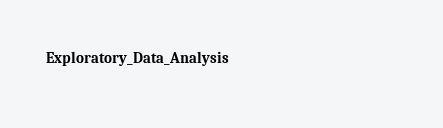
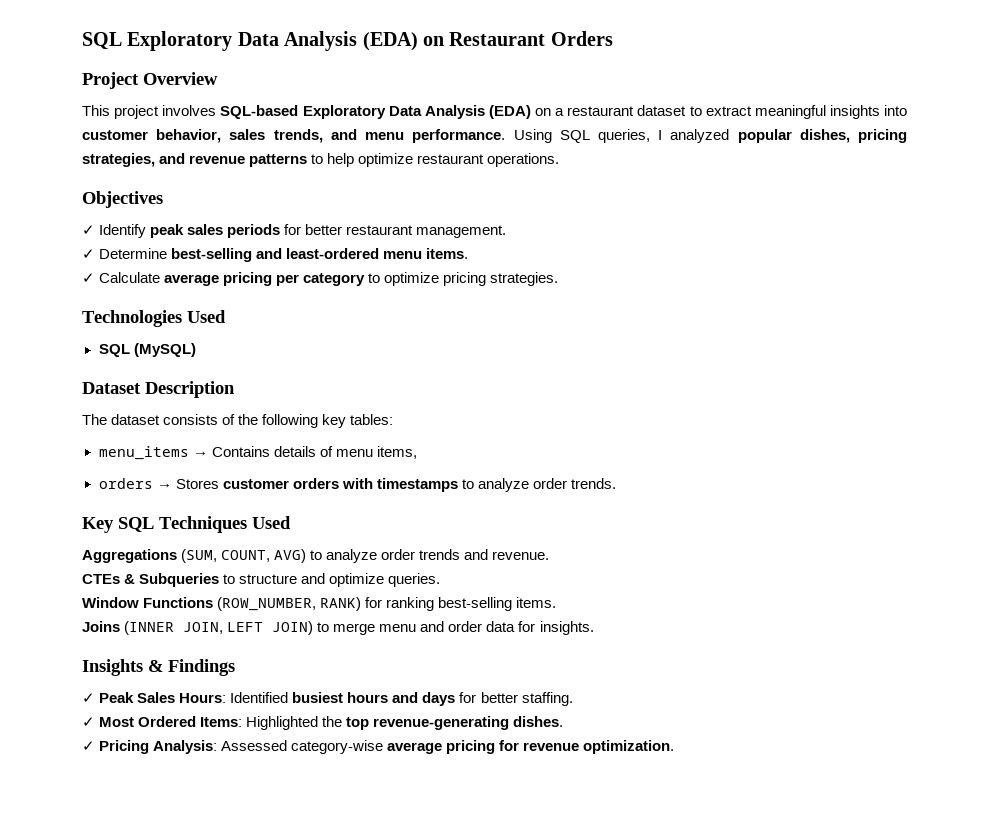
- Exploratory_Data_Analysis
+ SQL Exploratory Data Analysis (EDA) on Restaurant Orders
+ Project Overview
+ This project involves SQL-based Exploratory Data Analysis (EDA) on a restaurant dataset to extract meaningful insights into customer behavior, sales trends, and menu performance. Using SQL queries, I analyzed popular dishes, pricing strategies, and revenue patterns to help optimize restaurant operations.
+ Objectives
+ ✓ Identify peak sales periods for better restaurant management.
+ ✓ Determine best-selling and least-ordered menu items.
+ ✓ Calculate average pricing per category to optimize pricing strategies.
+ Technologies Used
+ SQL (MySQL)
+ Dataset Description
+ The dataset consists of the following key tables:
+ menu_items → Contains details of menu items,
+ orders → Stores customer orders with timestamps to analyze order trends.
+ Key SQL Techniques Used
+ Aggregations (SUM, COUNT, AVG) to analyze order trends and revenue.
+ CTEs & Subqueries to structure and optimize queries.
+ Window Functions (ROW_NUMBER, RANK) for ranking best-selling items.
+ Joins (INNER JOIN, LEFT JOIN) to merge menu and order data for insights.
+ Insights & Findings
+ ✓ Peak Sales Hours: Identified busiest hours and days for better staffing.
+ ✓ Most Ordered Items: Highlighted the top revenue-generating dishes.
+ ✓ Pricing Analysis: Assessed category-wise average pricing for revenue optimization.

